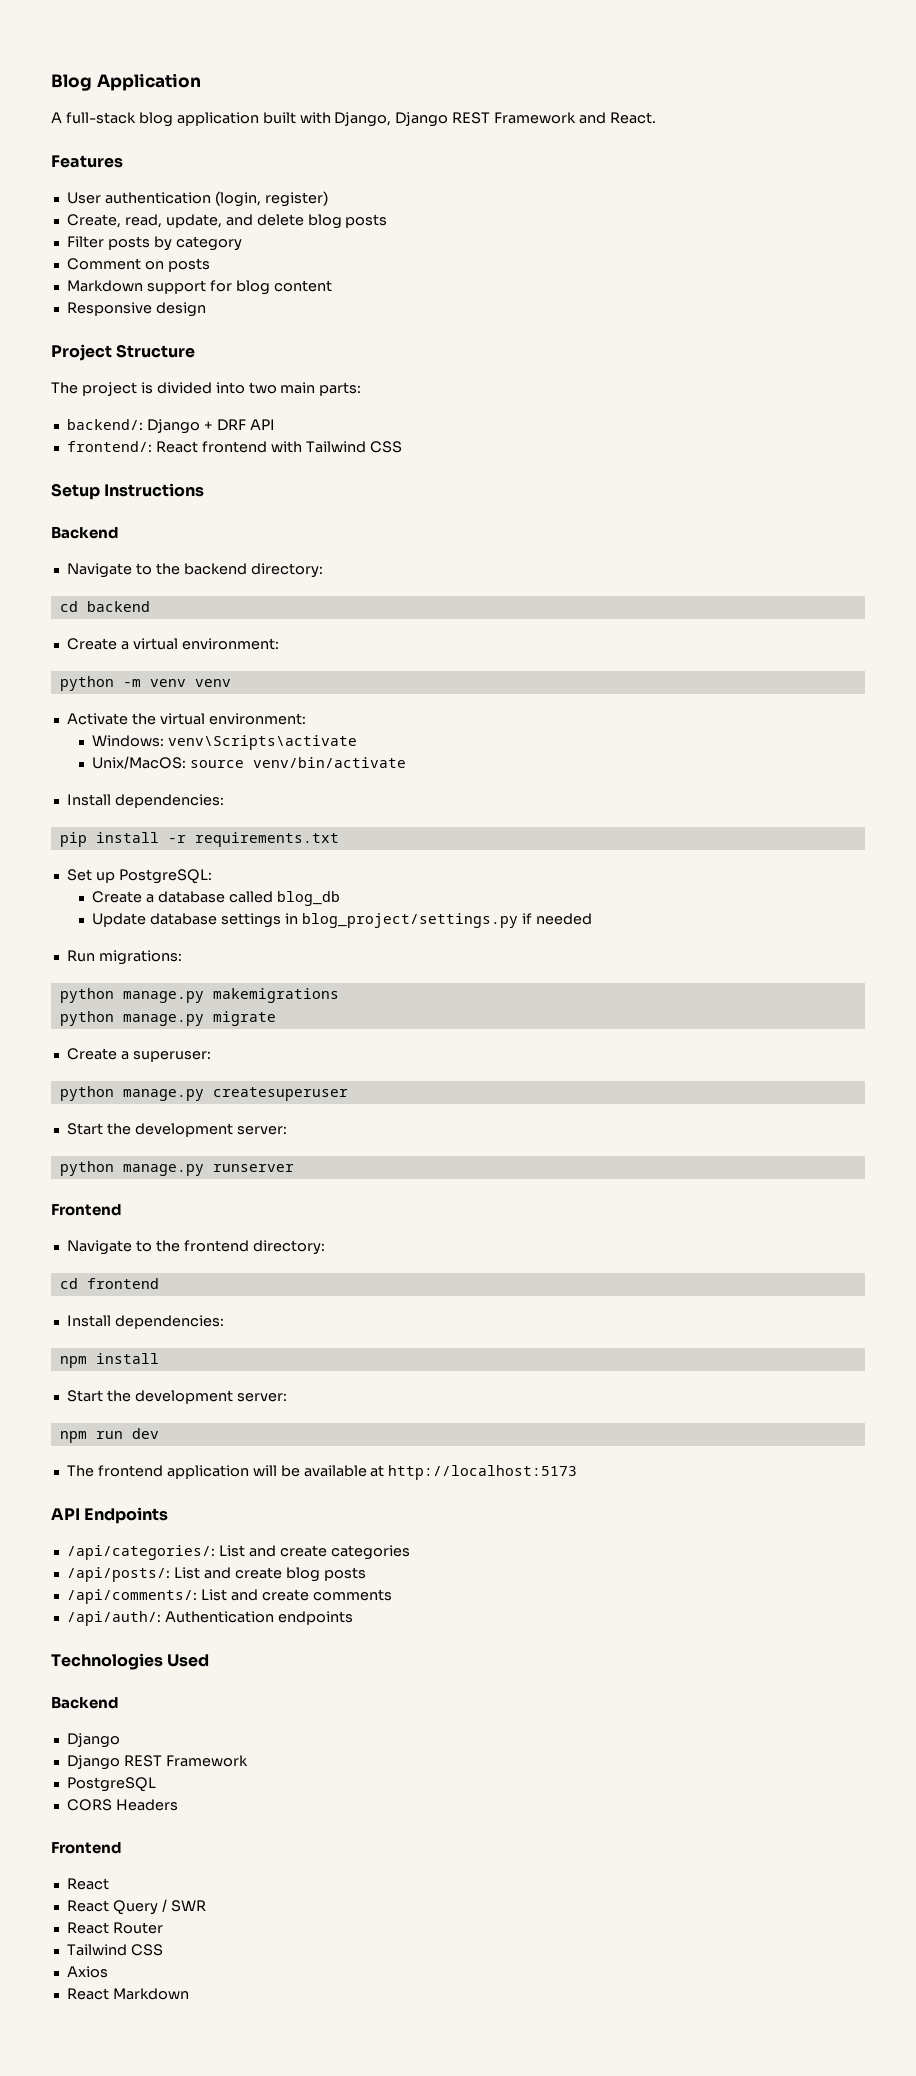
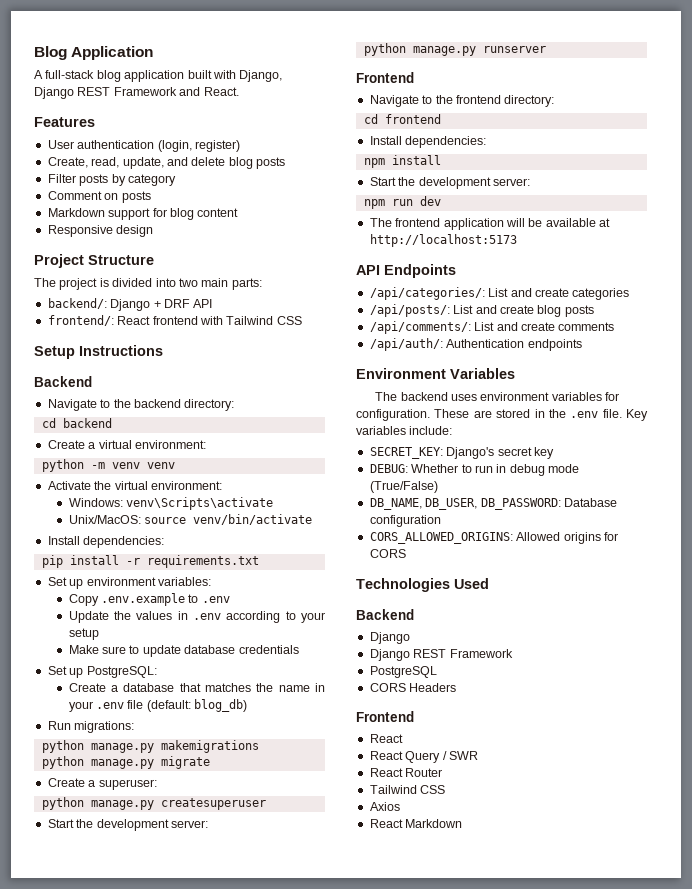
+ Set up environment variables:
+ Copy .env.example to .env
+ Update the values in .env according to your setup
+ Make sure to update database credentials
- Create a database called blog_db
- Update database settings in blog_project/settings.py if needed
+ Create a database that matches the name in your .env file (default: blog_db)
+ Environment Variables
+ The backend uses environment variables for configuration. These are stored in the .env file. Key variables include:
+ SECRET_KEY: Django's secret key
+ DEBUG: Whether to run in debug mode (True/False)
+ DB_NAME, DB_USER, DB_PASSWORD: Database configuration
+ CORS_ALLOWED_ORIGINS: Allowed origins for CORS

